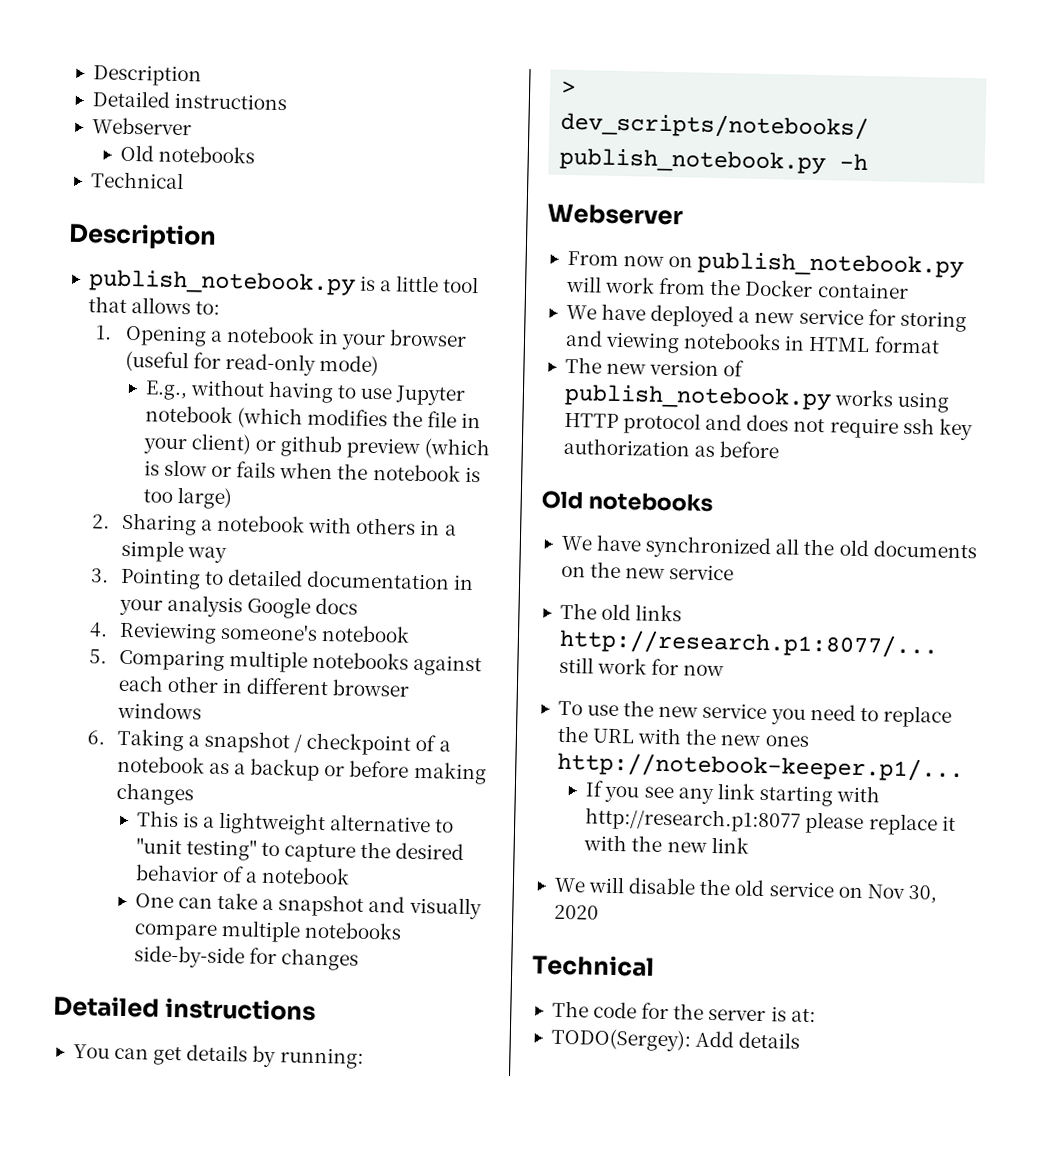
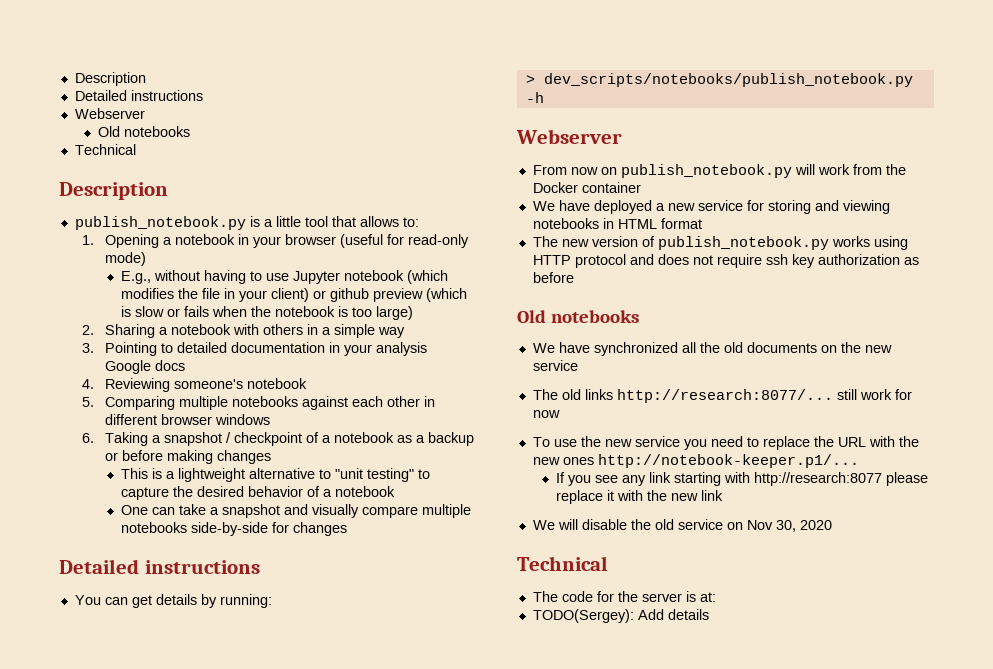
- The old links http://research.p1:8077/... still work for now
+ The old links http://research:8077/... still work for now
- If you see any link starting with http://research.p1:8077 please replace it with the new link
+ If you see any link starting with http://research:8077 please replace it with the new link

